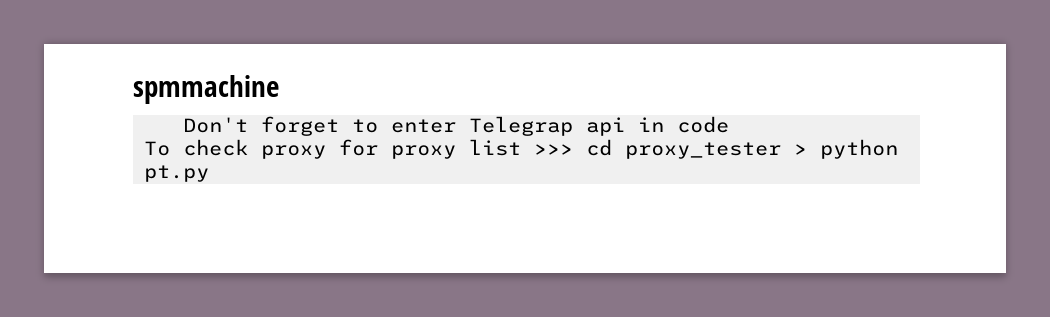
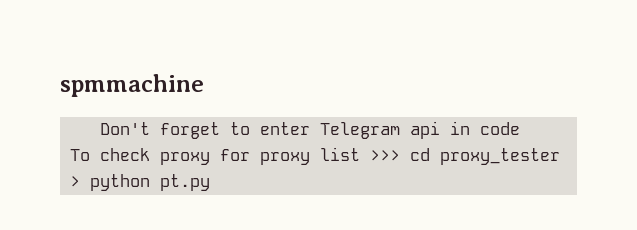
- Don't forget to enter Telegrap api in code
+ Don't forget to enter Telegram api in code

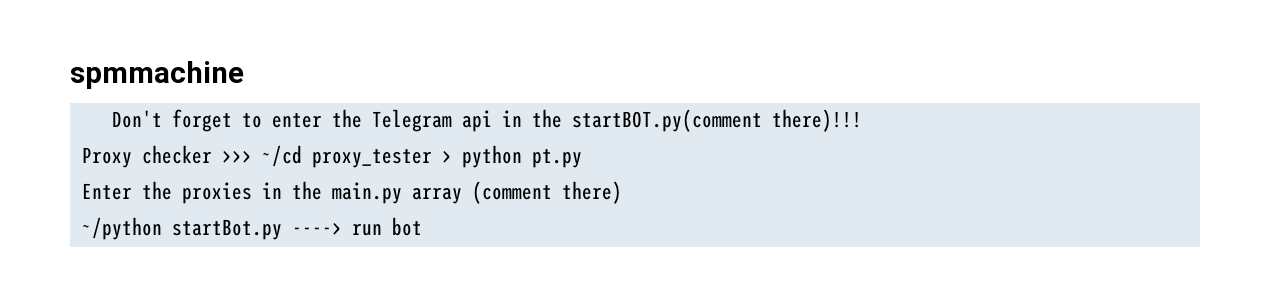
- Don't forget to enter Telegram api in code
- To check proxy for proxy list >>> cd proxy_tester > python pt.py
+ Don't forget to enter the Telegram api in the startBOT.py(comment there)!!!
+ Proxy checker >>> ~/cd proxy_tester > python pt.py
+ Enter the proxies in the main.py array (comment there)
+ ~/python startBot.py ----> run bot

